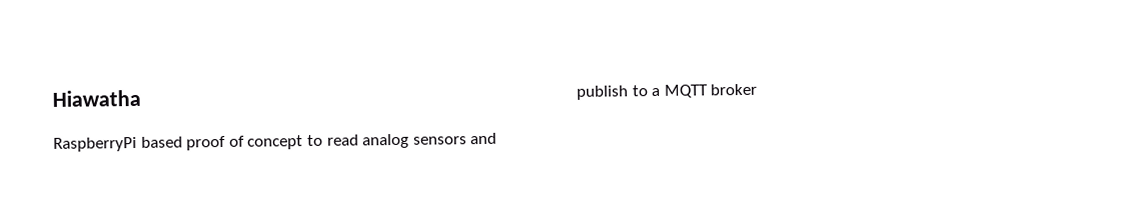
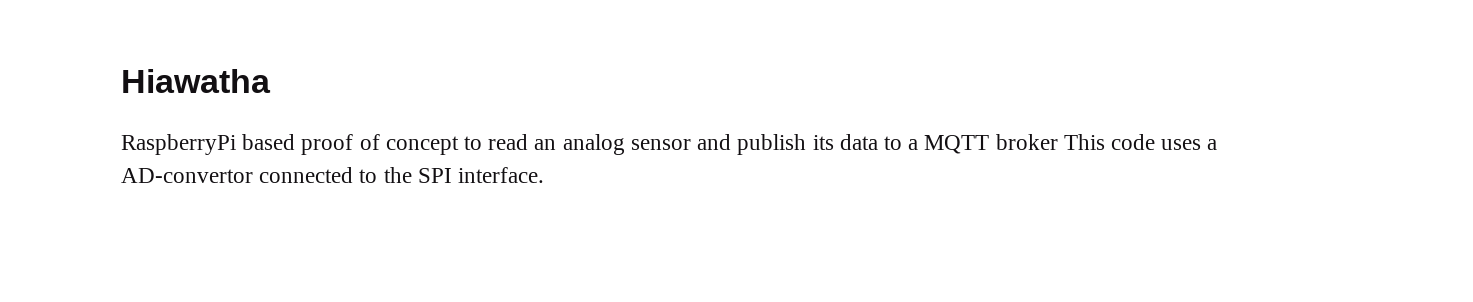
- RaspberryPi based proof of concept to read analog sensors and publish to a MQTT broker
+ RaspberryPi based proof of concept to read an analog sensor and publish its data to a MQTT broker This code uses a AD-convertor connected to the SPI interface.

